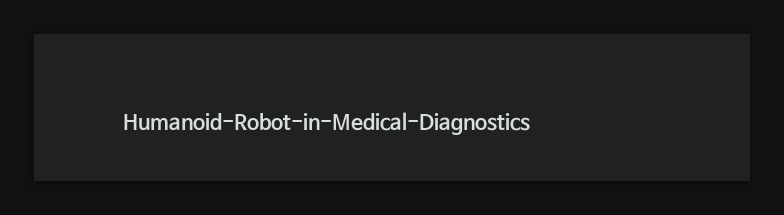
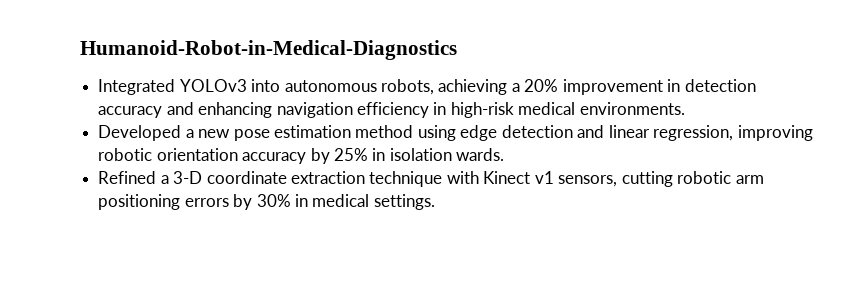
+ Integrated YOLOv3 into autonomous robots, achieving a 20% improvement in detection accuracy and enhancing navigation efficiency in high-risk medical environments.
+ Developed a new pose estimation method using edge detection and linear regression, improving robotic orientation accuracy by 25% in isolation wards.
+ Refined a 3-D coordinate extraction technique with Kinect v1 sensors, cutting robotic arm positioning errors by 30% in medical settings.

